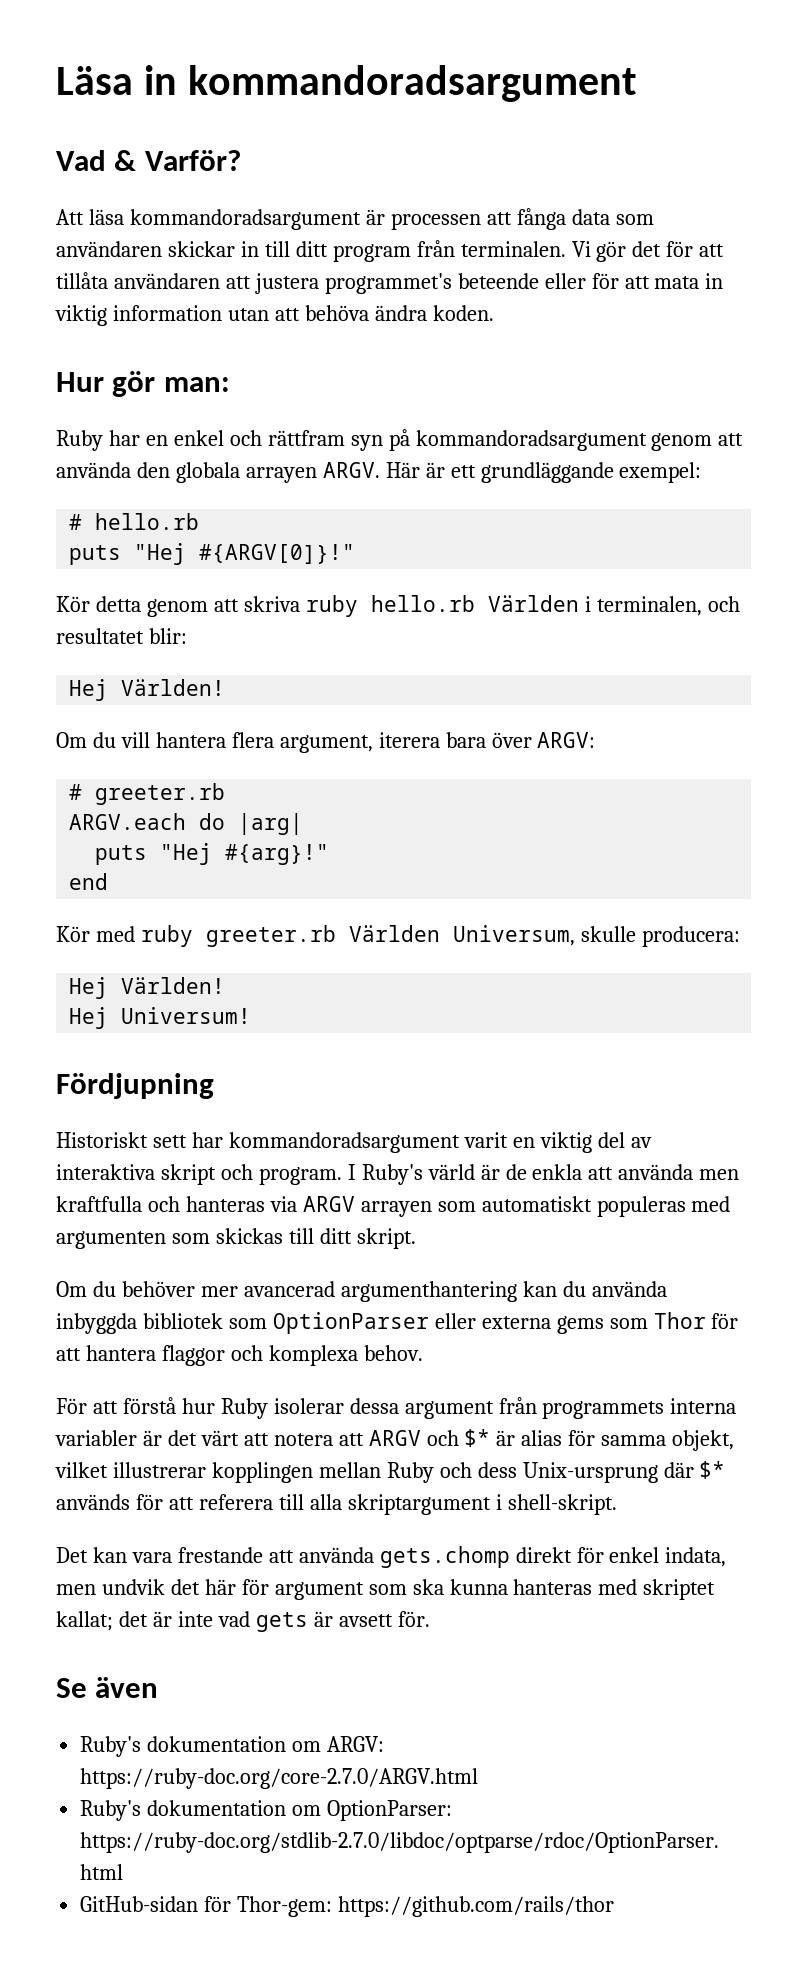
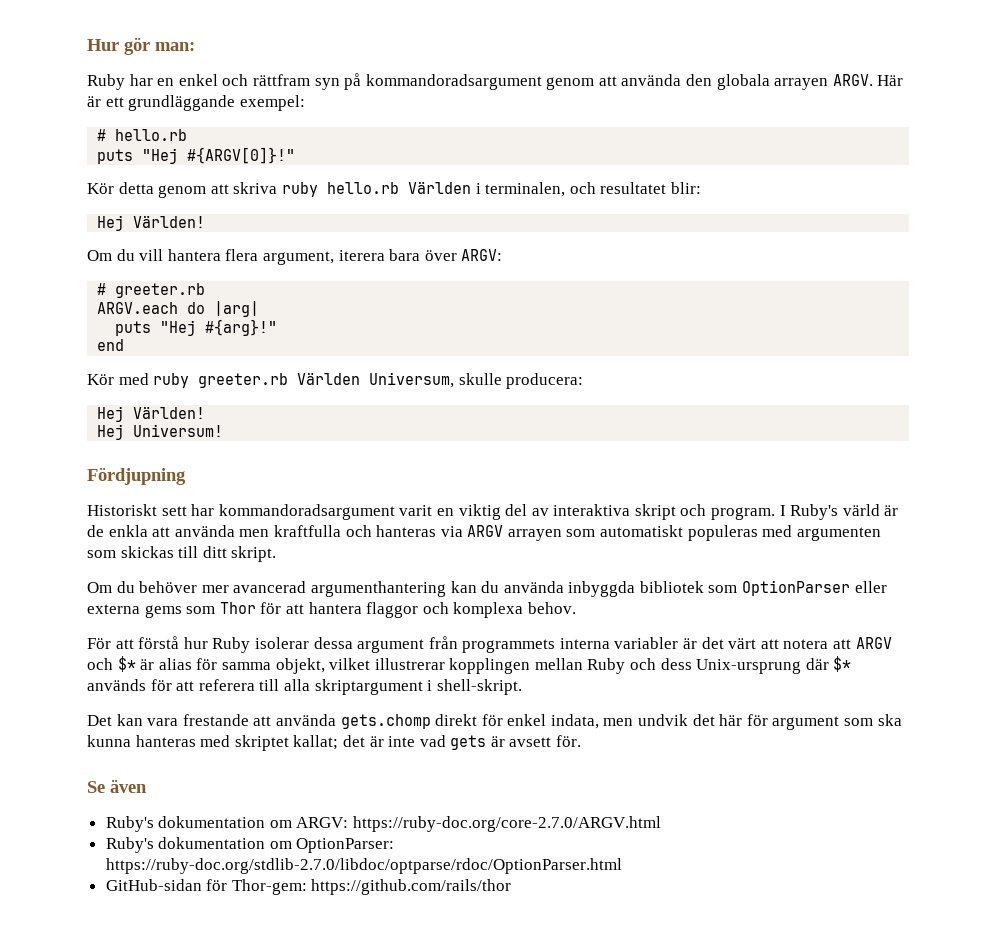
- Läsa in kommandoradsargument
- Vad & Varför?
- Att läsa kommandoradsargument är processen att fånga data som användaren skickar in till ditt program från terminalen. Vi gör det för att tillåta användaren att justera programmet's beteende eller för att mata in viktig information utan att behöva ändra koden.

